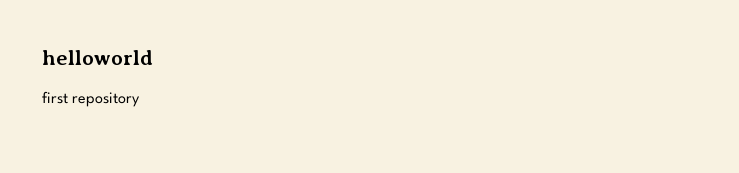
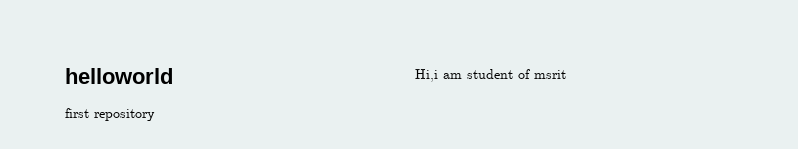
+ Hi,i am student of msrit

